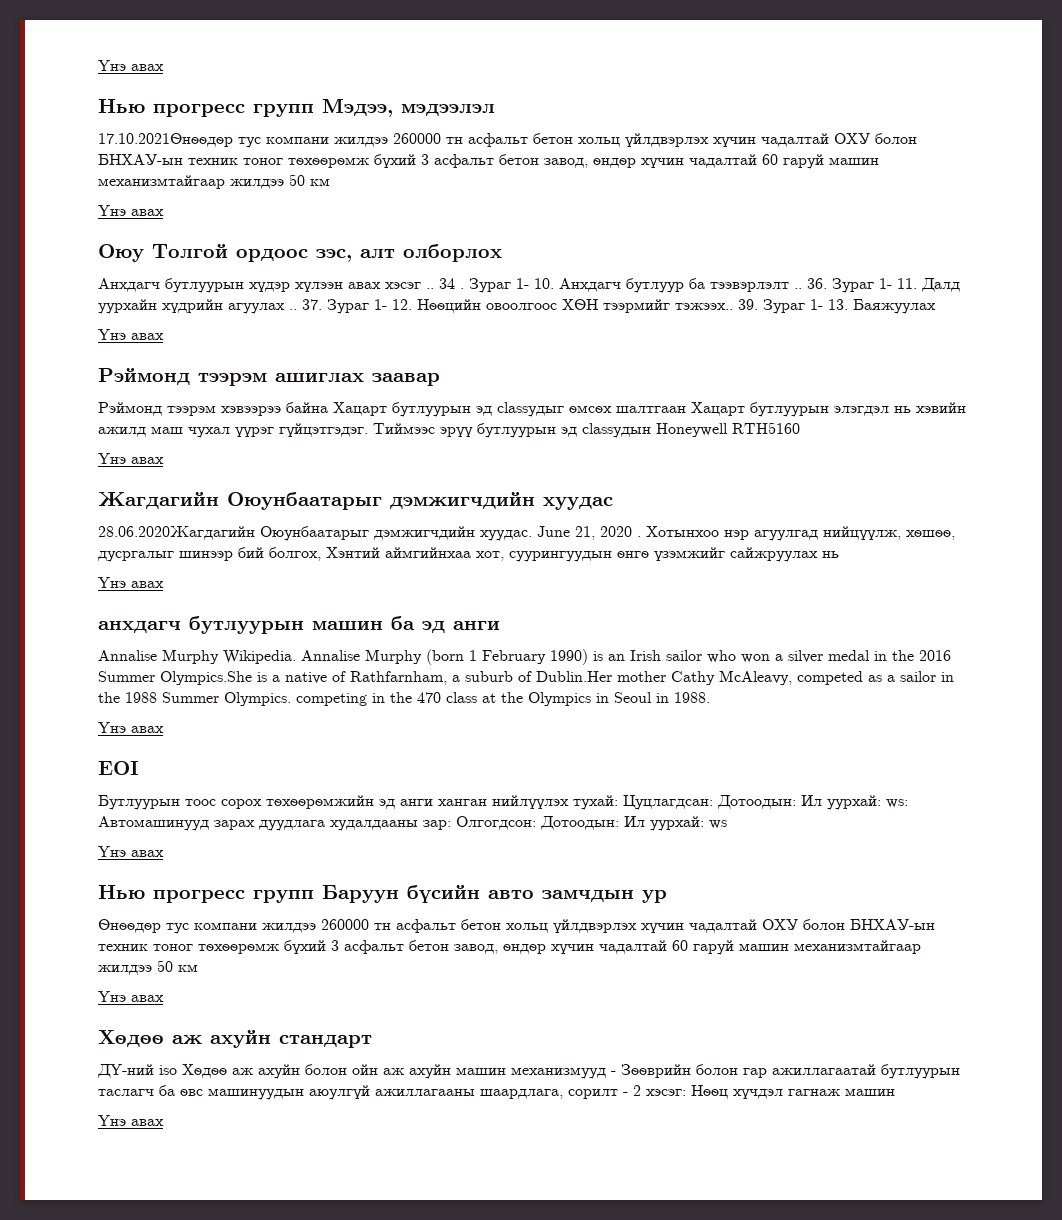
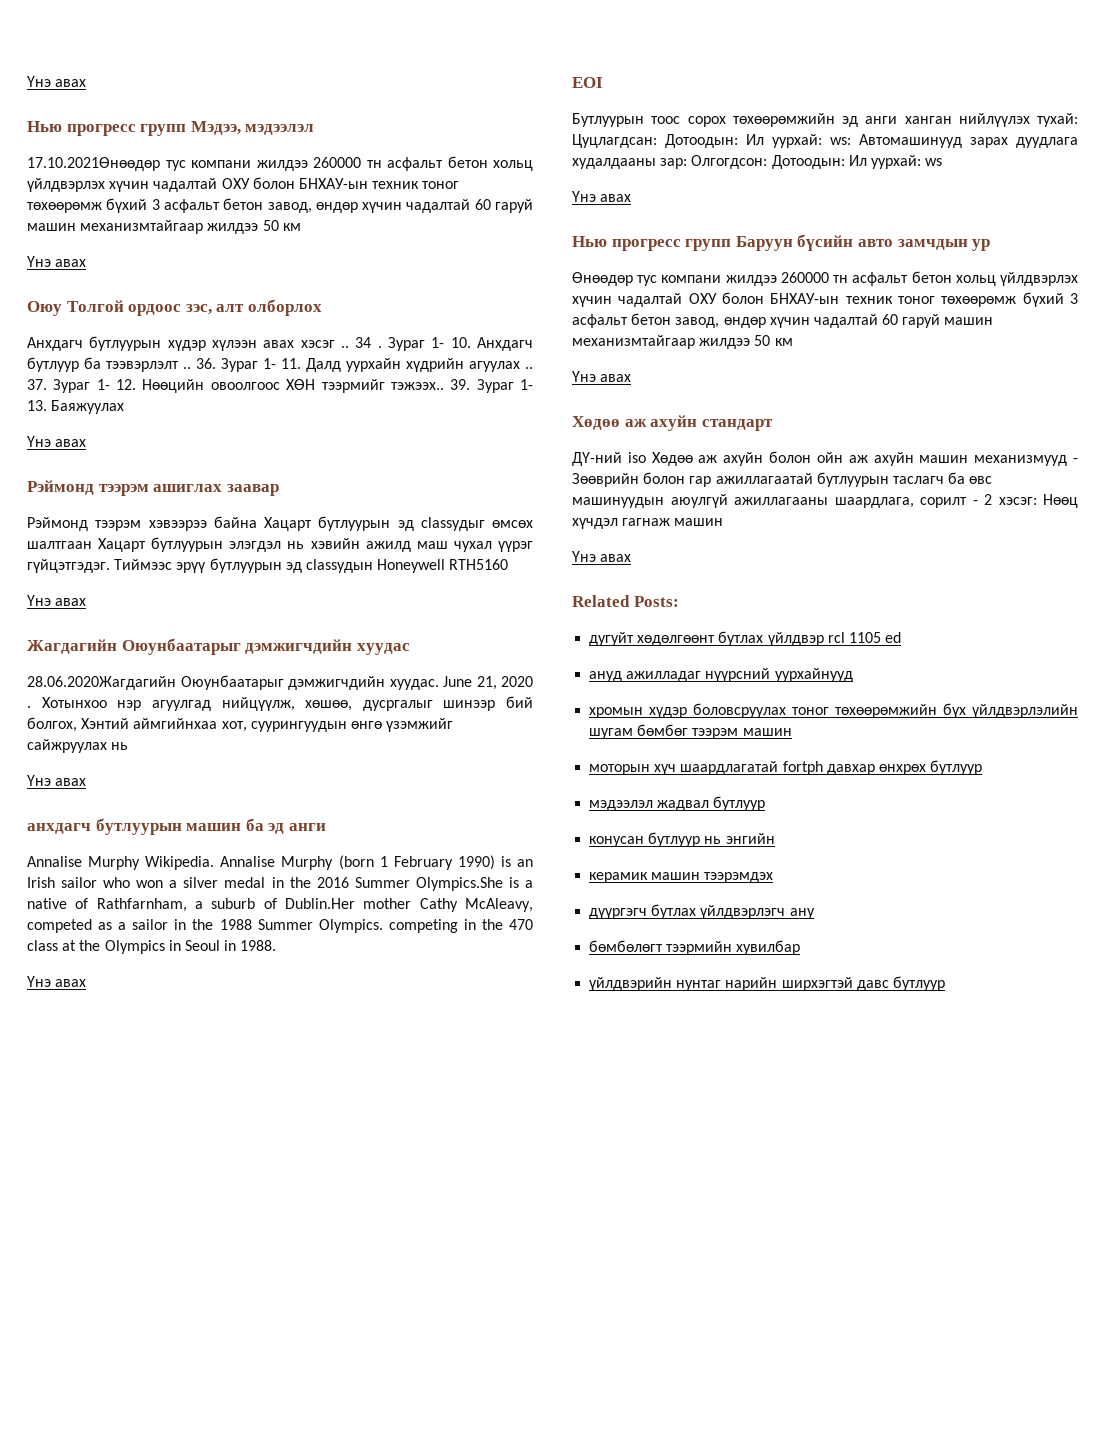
+ Related Posts:
+ дугуйт хөдөлгөөнт бутлах үйлдвэр rcl 1105 ed
+ ануд ажилладаг нүүрсний уурхайнууд
+ хромын хүдэр боловсруулах тоног төхөөрөмжийн бүх үйлдвэрлэлийн шугам бөмбөг тээрэм машин
+ моторын хүч шаардлагатай fortph давхар өнхрөх бутлуур
+ мэдээлэл жадвал бутлуур
+ конусан бутлуур нь энгийн
+ керамик машин тээрэмдэх
+ дүүргэгч бутлах үйлдвэрлэгч ану
+ бөмбөлөгт тээрмийн хувилбар
+ үйлдвэрийн нунтаг нарийн ширхэгтэй давс бутлуур

